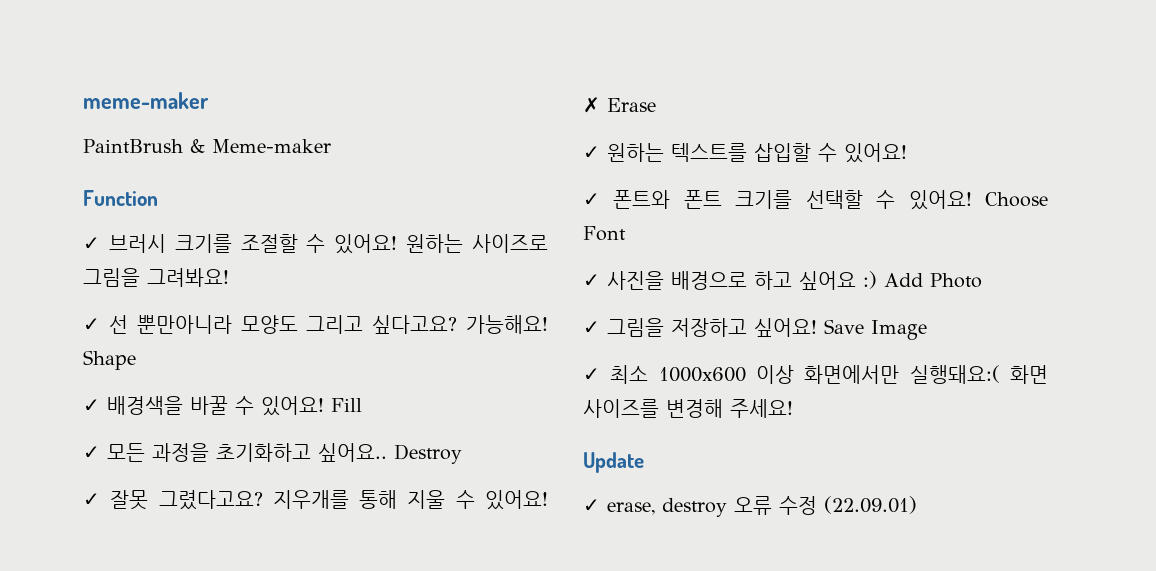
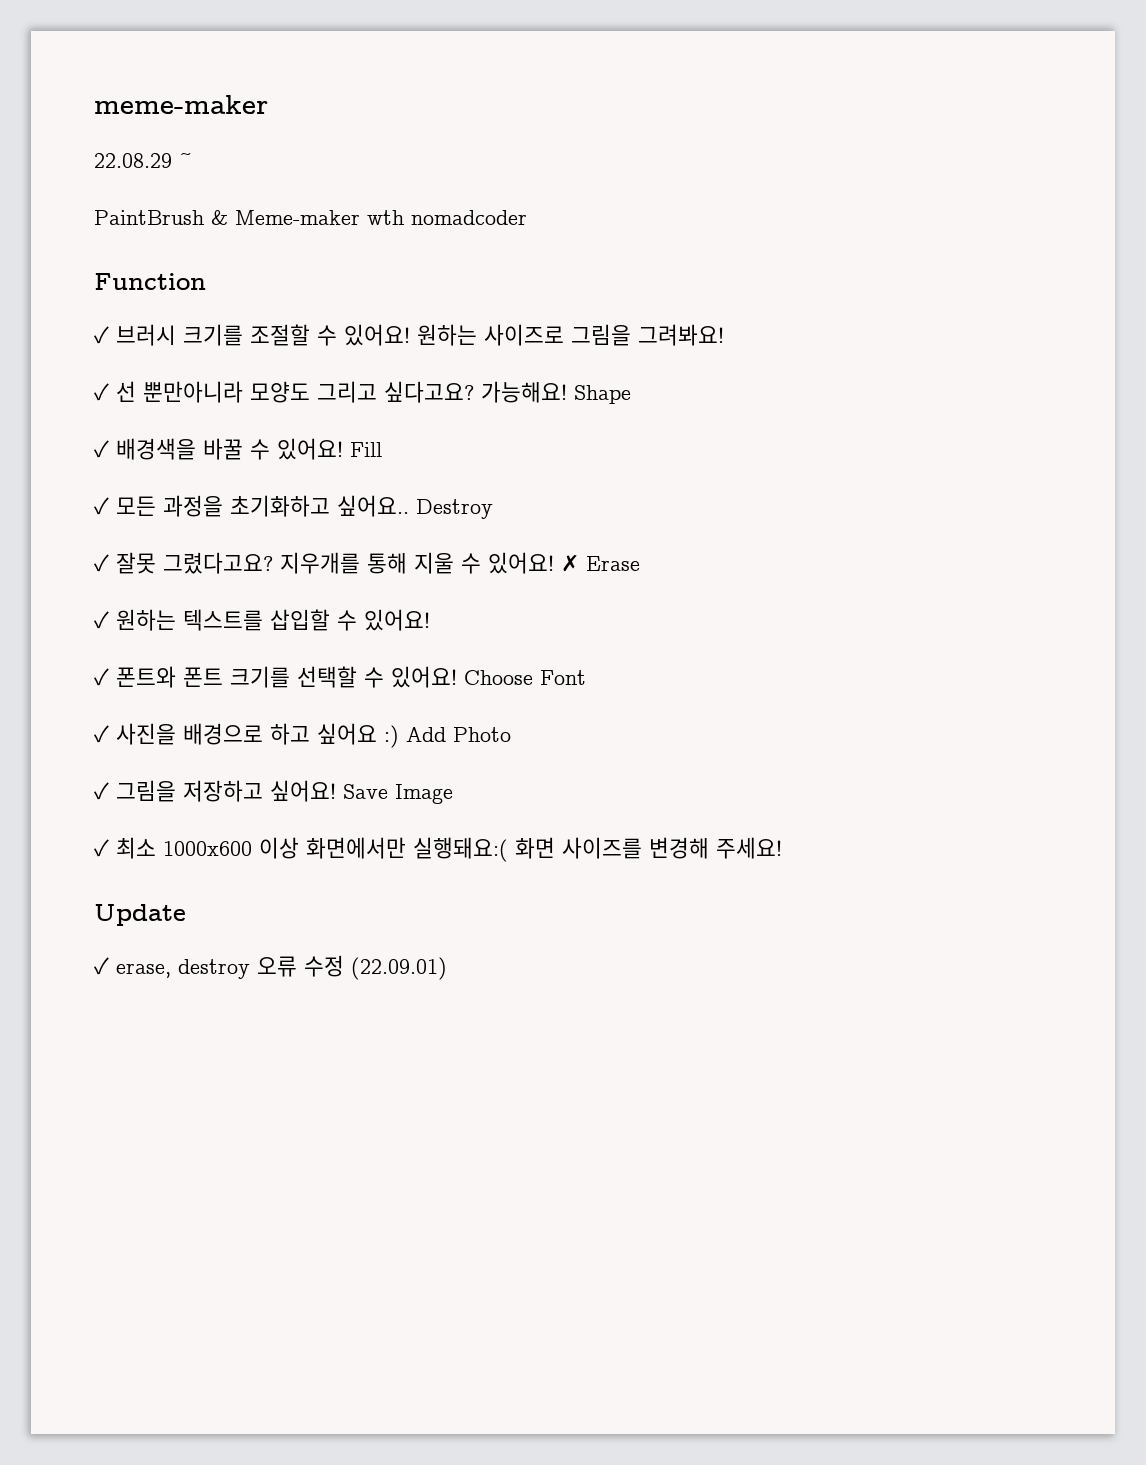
+ 22.08.29 ~
- PaintBrush & Meme-maker
+ PaintBrush & Meme-maker wth nomadcoder

